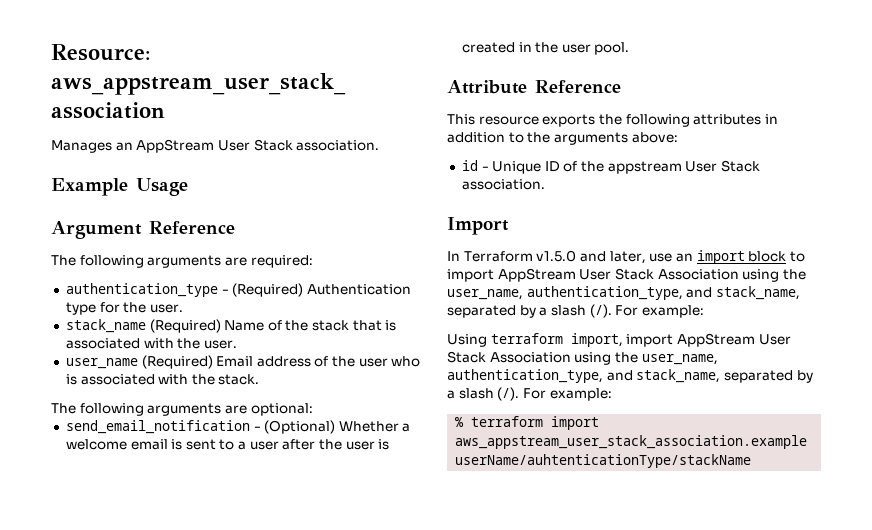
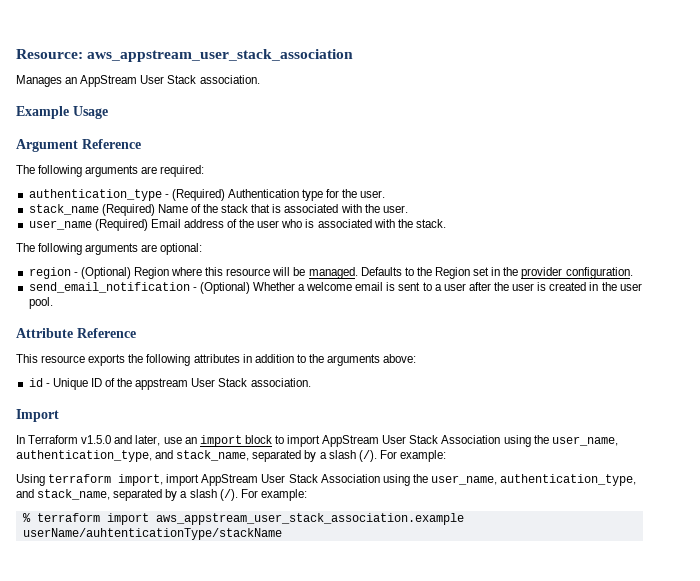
+ region - (Optional) Region where this resource will be managed. Defaults to the Region set in the provider configuration.

